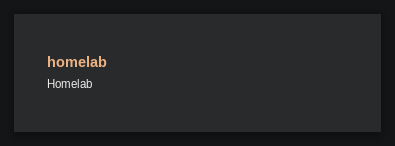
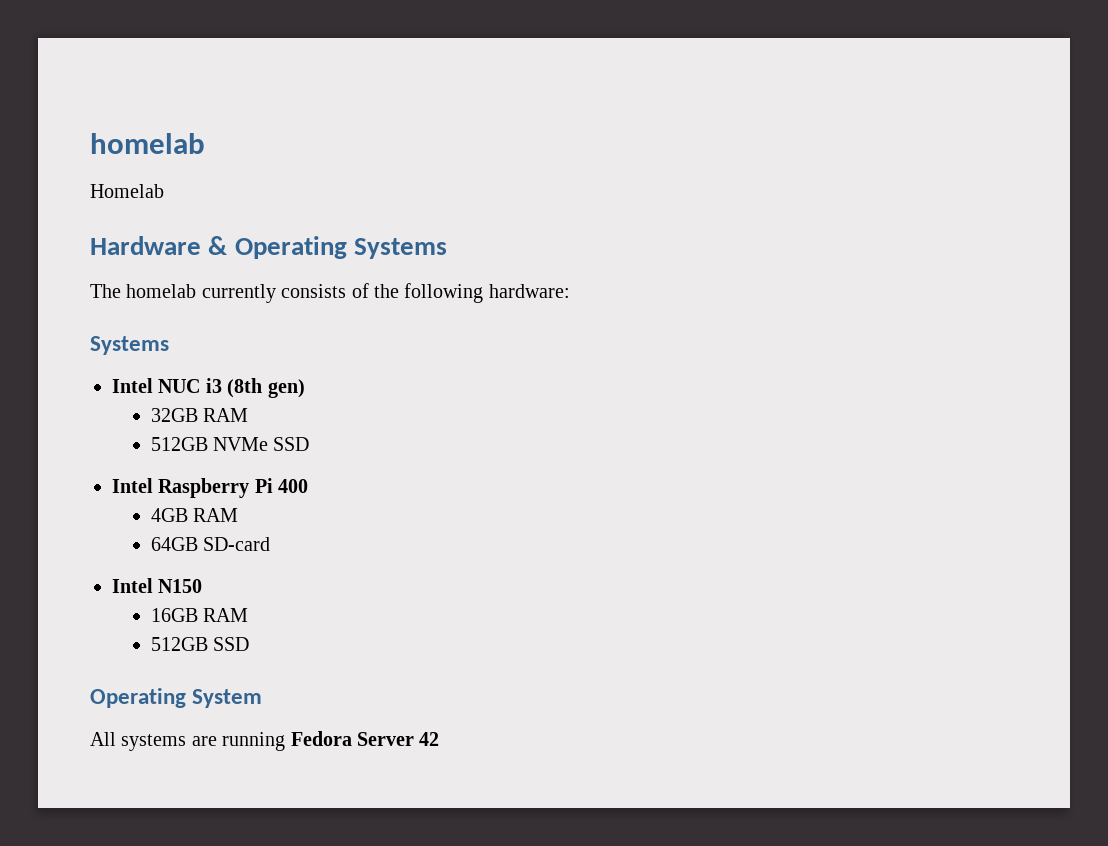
+ Hardware & Operating Systems
+ The homelab currently consists of the following hardware:
+ Systems
+ Intel NUC i3 (8th gen)
+ 32GB RAM
+ 512GB NVMe SSD
+ Intel Raspberry Pi 400
+ 4GB RAM
+ 64GB SD-card
+ Intel N150
+ 16GB RAM
+ 512GB SSD
+ Operating System
+ All systems are running Fedora Server 42

